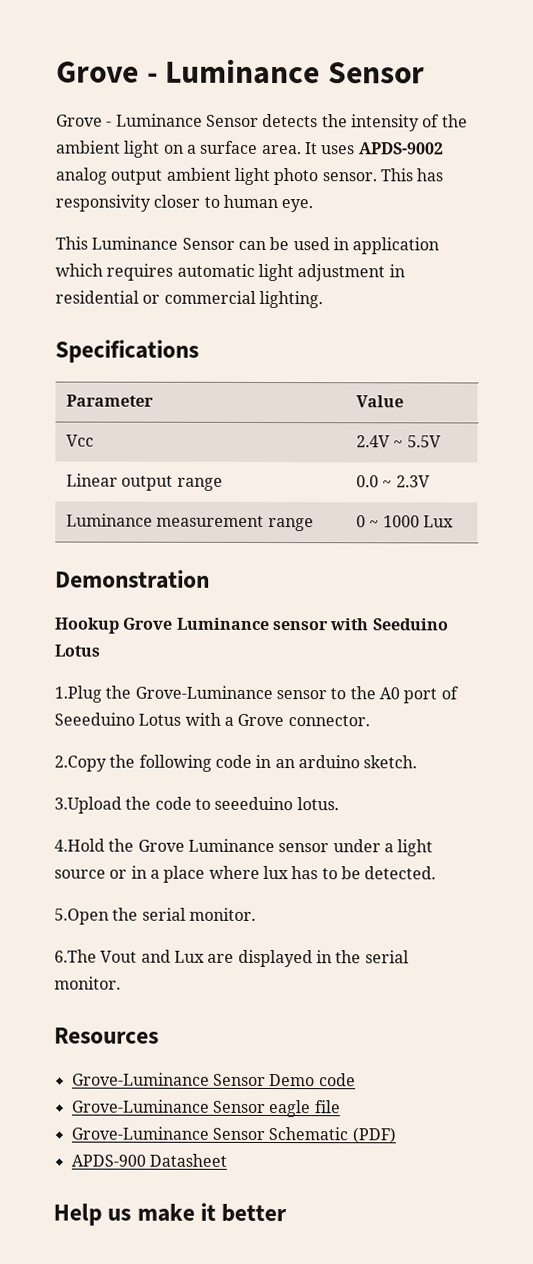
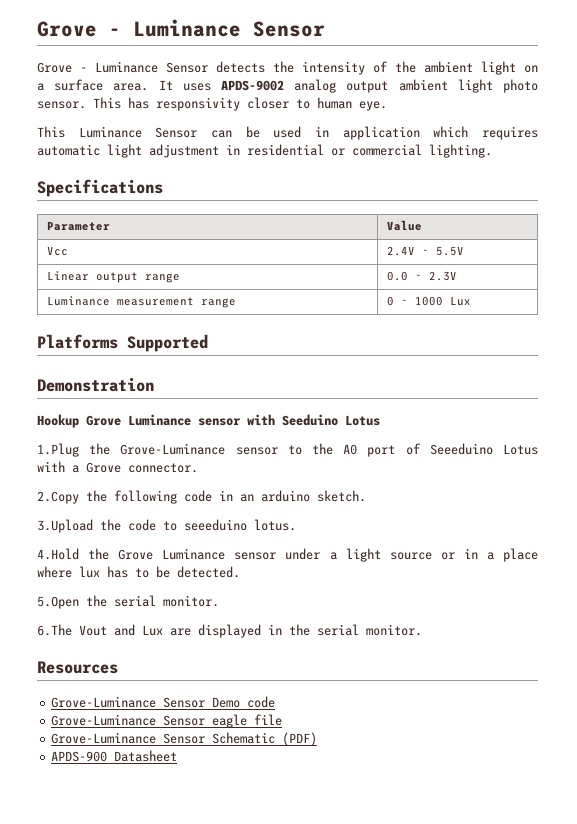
+ Platforms Supported
- Help us make it better

